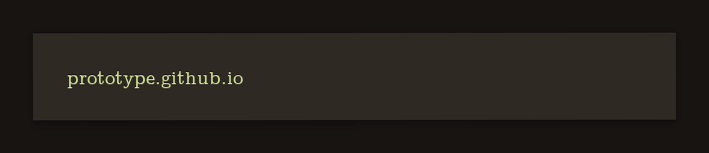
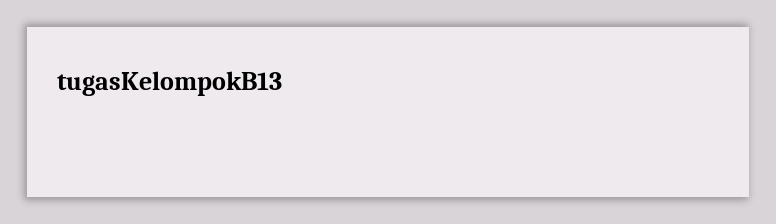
- prototype.github.io
+ tugasKelompokB13

